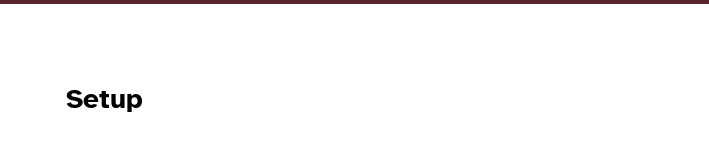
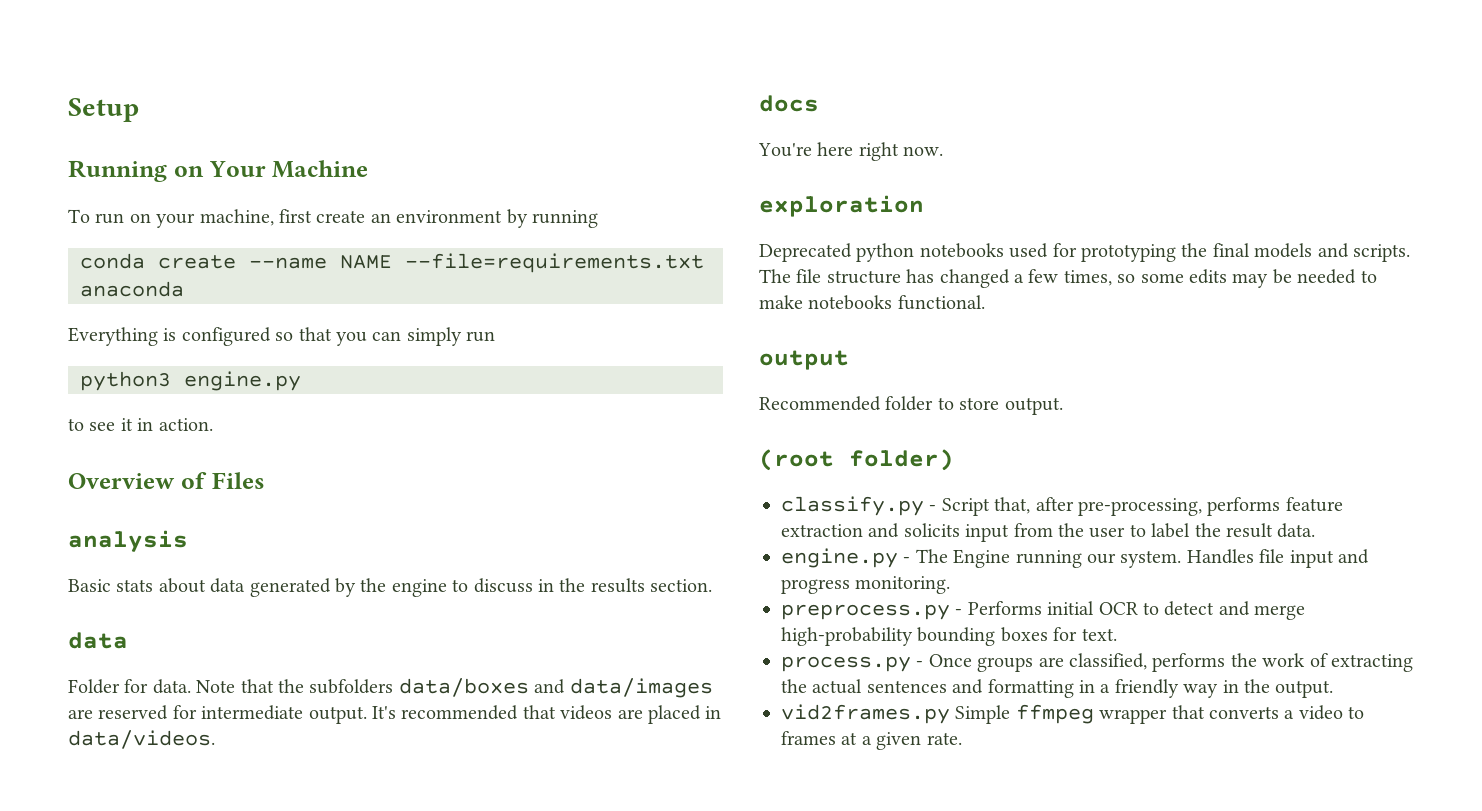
+ Running on Your Machine
+ To run on your machine, first create an environment by running
+ conda create --name NAME --file=requirements.txt anaconda
+ Everything is configured so that you can simply run
+ python3 engine.py
+ to see it in action.
+ Overview of Files
+ analysis
+ Basic stats about data generated by the engine to discuss in the results section.
+ data
+ Folder for data. Note that the subfolders data/boxes and data/images are reserved for intermediate output. It's recommended that videos are placed in data/videos.
+ docs
+ You're here right now.
+ exploration
+ Deprecated python notebooks used for prototyping the final models and scripts. The file structure has changed a few times, so some edits may be needed to make notebooks functional.
+ output
+ Recommended folder to store output.
+ (root folder)
+ classify.py - Script that, after pre-processing, performs feature extraction and solicits input from the user to label the result data.
+ engine.py - The Engine running our system. Handles file input and progress monitoring.
+ preprocess.py - Performs initial OCR to detect and merge high-probability bounding boxes for text.
+ process.py - Once groups are classified, performs the work of extracting the actual sentences and formatting in a friendly way in the output.
+ vid2frames.py Simple ffmpeg wrapper that converts a video to frames at a given rate.

